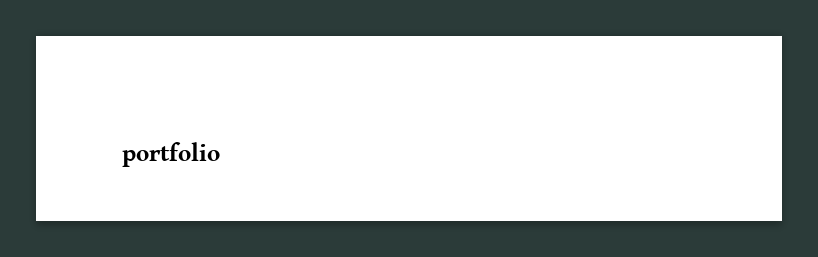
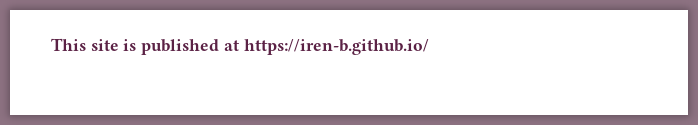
- portfolio
+ This site is published at https://iren-b.github.io/

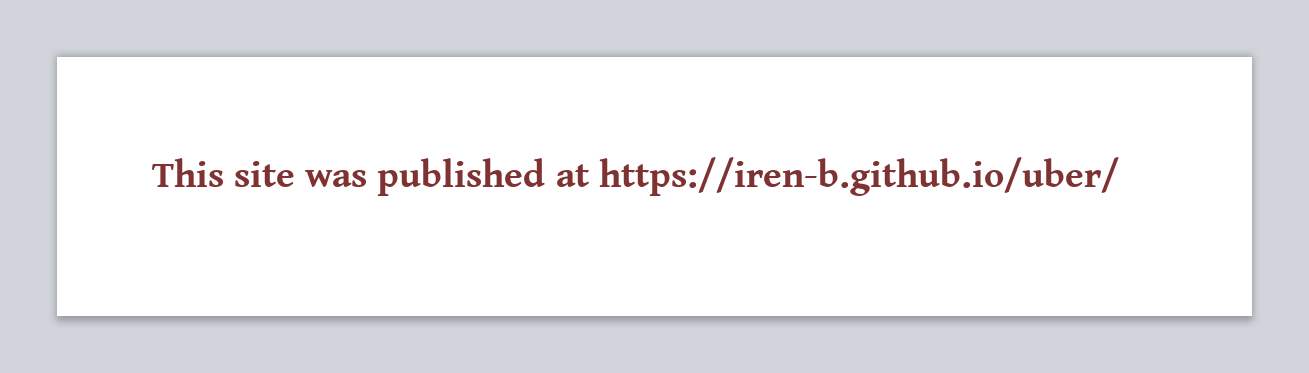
- This site is published at https://iren-b.github.io/
+ This site was published at https://iren-b.github.io/uber/

